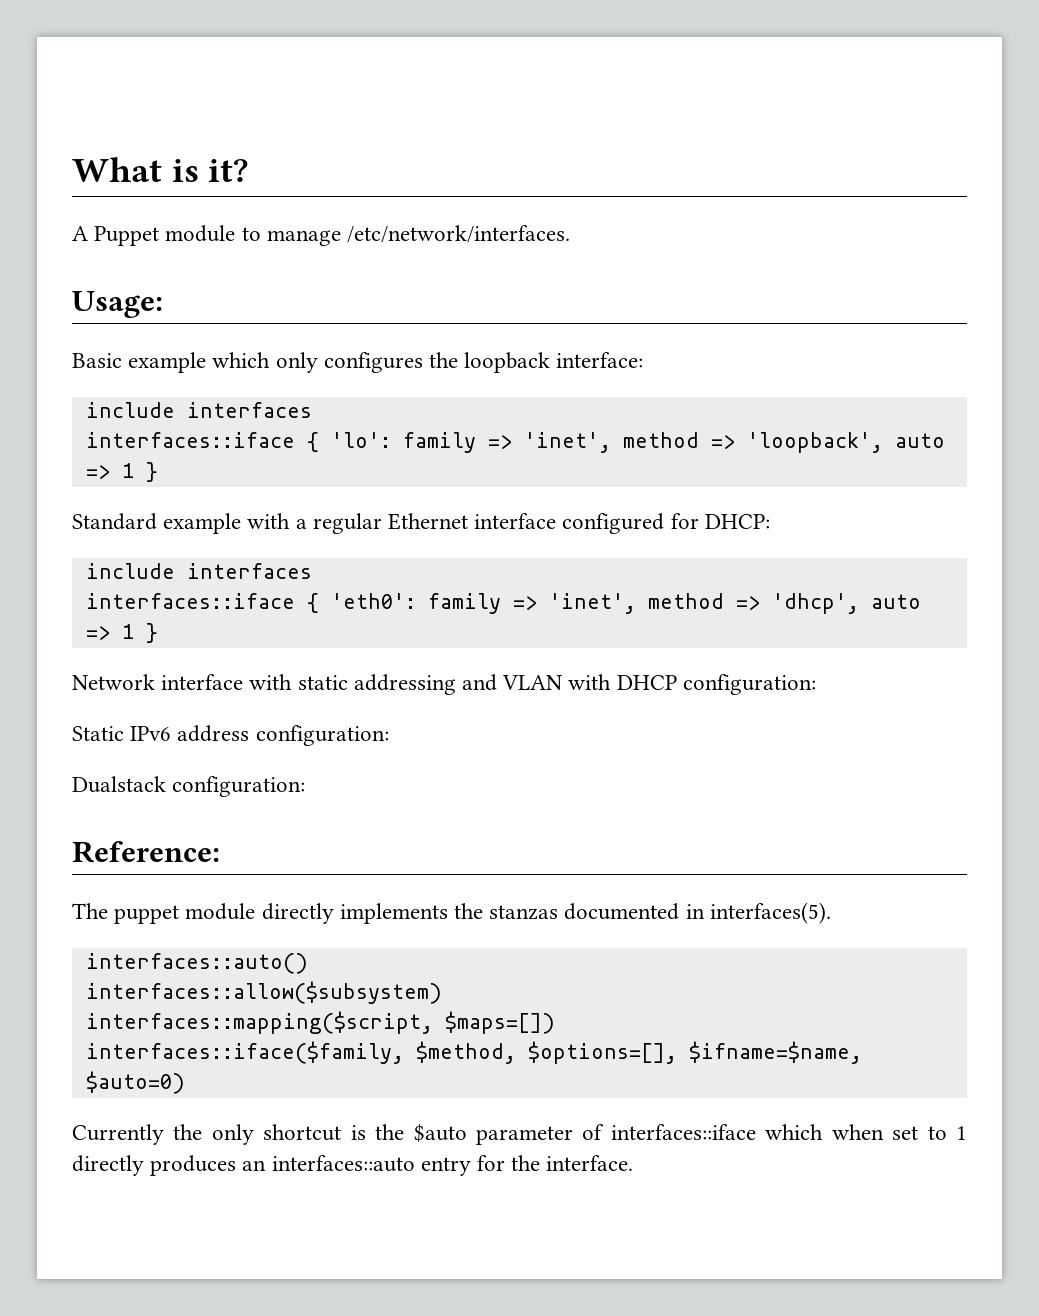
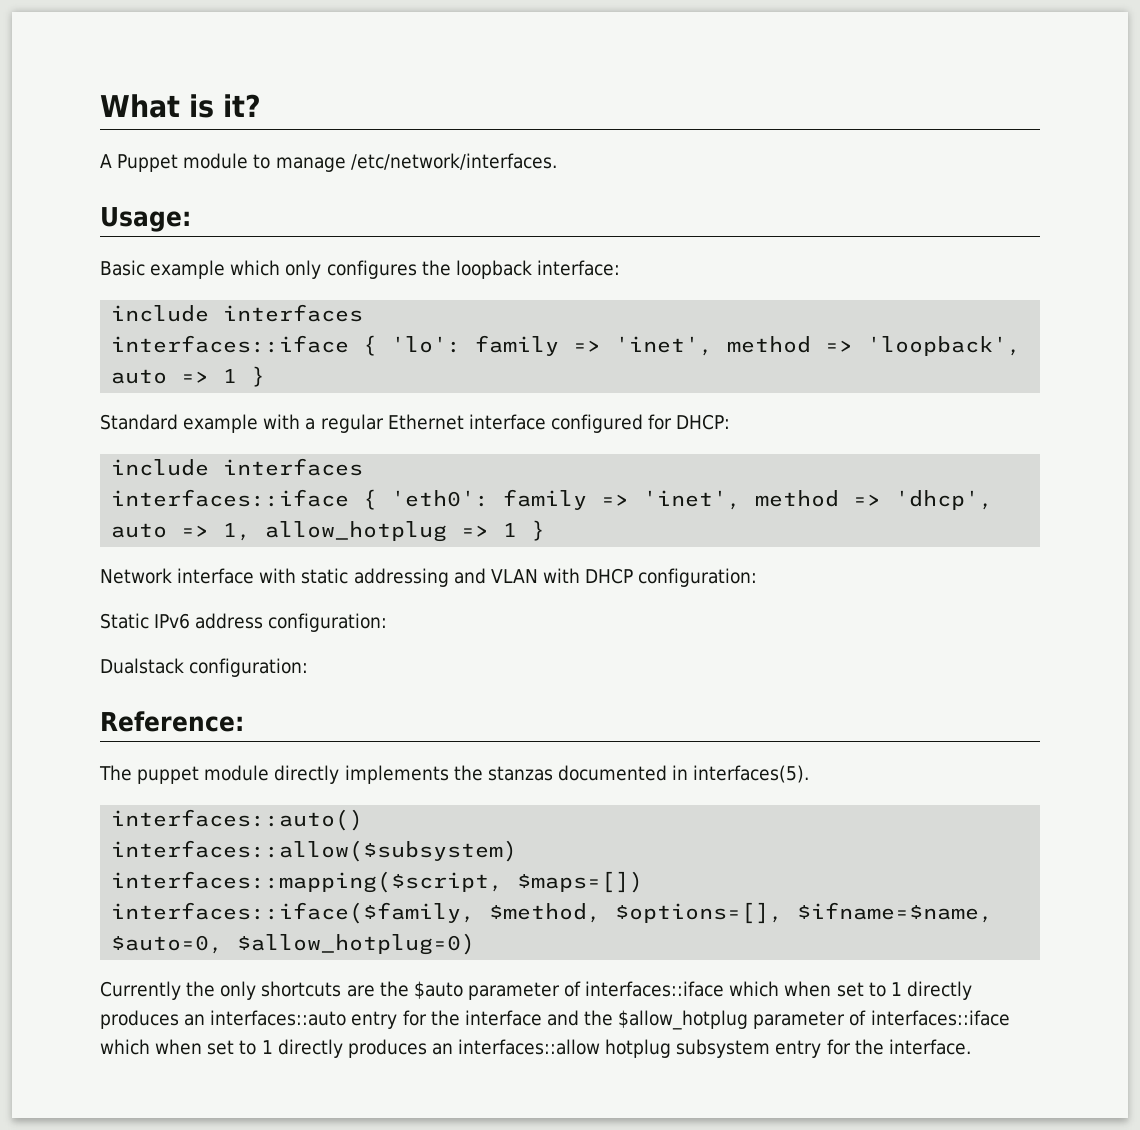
- interfaces::iface { 'eth0': family => 'inet', method => 'dhcp', auto => 1 }
+ interfaces::iface { 'eth0': family => 'inet', method => 'dhcp', auto => 1, allow_hotplug => 1 }
- interfaces::iface($family, $method, $options=[], $ifname=$name, $auto=0)
+ interfaces::iface($family, $method, $options=[], $ifname=$name, $auto=0, $allow_hotplug=0)
- Currently the only shortcut is the $auto parameter of interfaces::iface which when set to 1 directly produces an interfaces::auto entry for the interface.
+ Currently the only shortcuts are the $auto parameter of interfaces::iface which when set to 1 directly produces an interfaces::auto entry for the interface and the $allow_hotplug parameter of interfaces::iface which when set to 1 directly produces an interfaces::allow hotplug subsystem entry for the interface.

